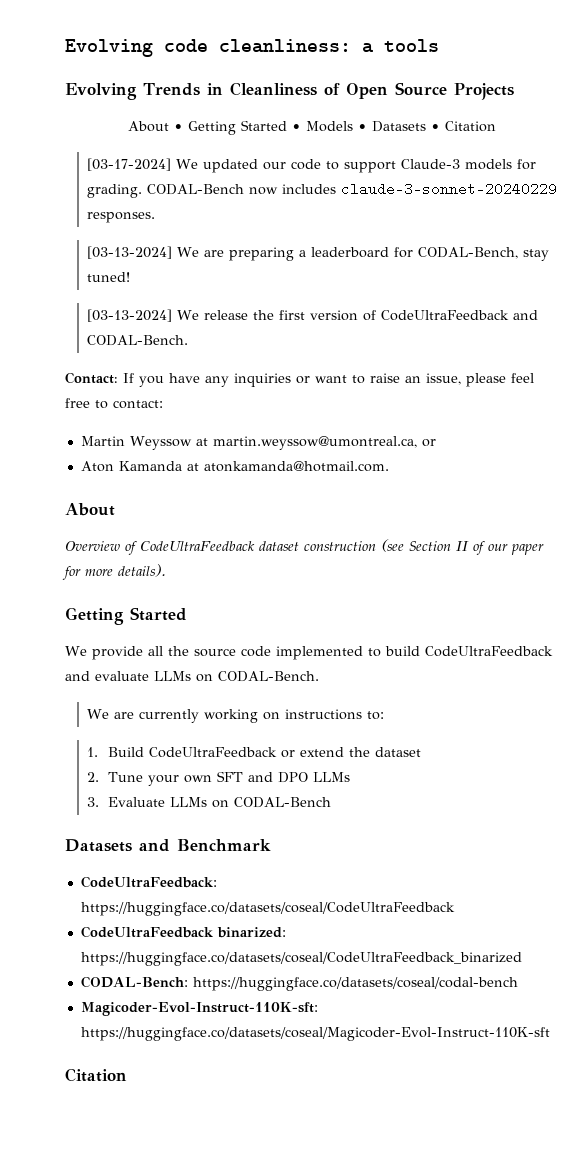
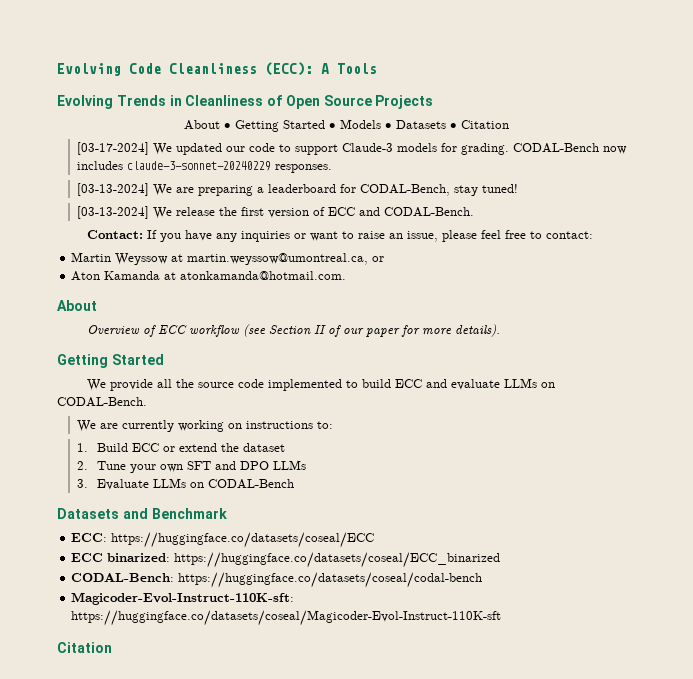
- Evolving code cleanliness: a tools
+ Evolving Code Cleanliness (ECC): A Tools
- [03-13-2024] We release the first version of CodeUltraFeedback and CODAL-Bench.
+ [03-13-2024] We release the first version of ECC and CODAL-Bench.
- Overview of CodeUltraFeedback dataset construction (see Section II of our paper for more details).
+ Overview of ECC workflow (see Section II of our paper for more details).
- We provide all the source code implemented to build CodeUltraFeedback and evaluate LLMs on CODAL-Bench.
+ We provide all the source code implemented to build ECC and evaluate LLMs on CODAL-Bench.
- 1. Build CodeUltraFeedback or extend the dataset
+ 1. Build ECC or extend the dataset
- CodeUltraFeedback: https://huggingface.co/datasets/coseal/CodeUltraFeedback
- CodeUltraFeedback binarized: https://huggingface.co/datasets/coseal/CodeUltraFeedback_binarized
+ ECC: https://huggingface.co/datasets/coseal/ECC
+ ECC binarized: https://huggingface.co/datasets/coseal/ECC_binarized

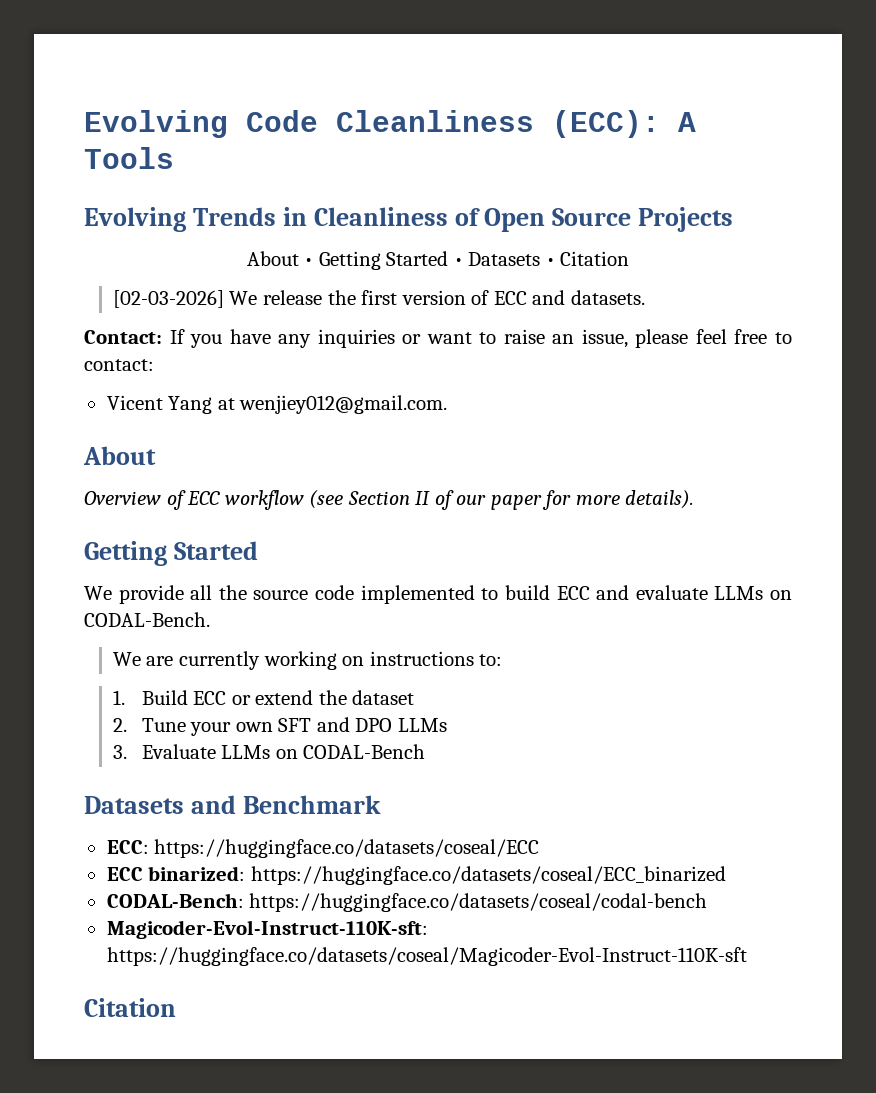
- About • Getting Started • Models • Datasets • Citation
+ About • Getting Started • Datasets • Citation
- [03-17-2024] We updated our code to support Claude-3 models for grading. CODAL-Bench now includes claude-3-sonnet-20240229 responses.
- [03-13-2024] We are preparing a leaderboard for CODAL-Bench, stay tuned!
- [03-13-2024] We release the first version of ECC and CODAL-Bench.
+ [02-03-2026] We release the first version of ECC and datasets.
- Martin Weyssow at martin.weyssow@umontreal.ca, or
- Aton Kamanda at atonkamanda@hotmail.com.
+ Vicent Yang at wenjiey012@gmail.com.

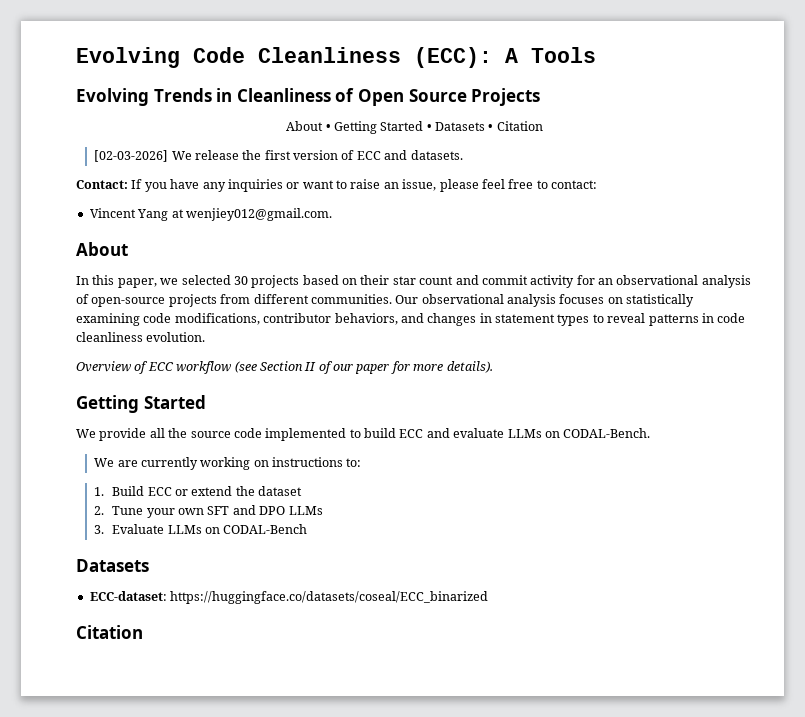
- Vicent Yang at wenjiey012@gmail.com.
+ Vincent Yang at wenjiey012@gmail.com.
+ In this paper, we selected 30 projects based on their star count and commit activity for an observational analysis of open-source projects from different communities. Our observational analysis focuses on statistically examining code modifications, contributor behaviors, and changes in statement types to reveal patterns in code cleanliness evolution.
  3. Evaluate LLMs on CODAL-Bench
- Datasets and Benchmark
- ECC: https://huggingface.co/datasets/coseal/ECC
- ECC binarized: https://huggingface.co/datasets/coseal/ECC_binarized
- CODAL-Bench: https://huggingface.co/datasets/coseal/codal-bench
- Magicoder-Evol-Instruct-110K-sft: https://huggingface.co/datasets/coseal/Magicoder-Evol-Instruct-110K-sft
+ Datasets
+ ECC-dataset: https://huggingface.co/datasets/coseal/ECC_binarized

